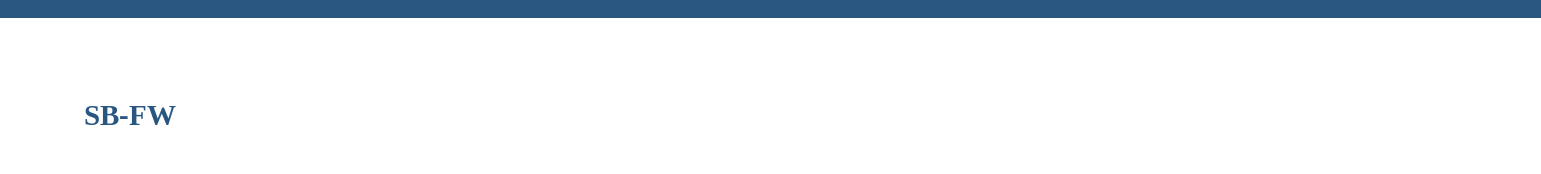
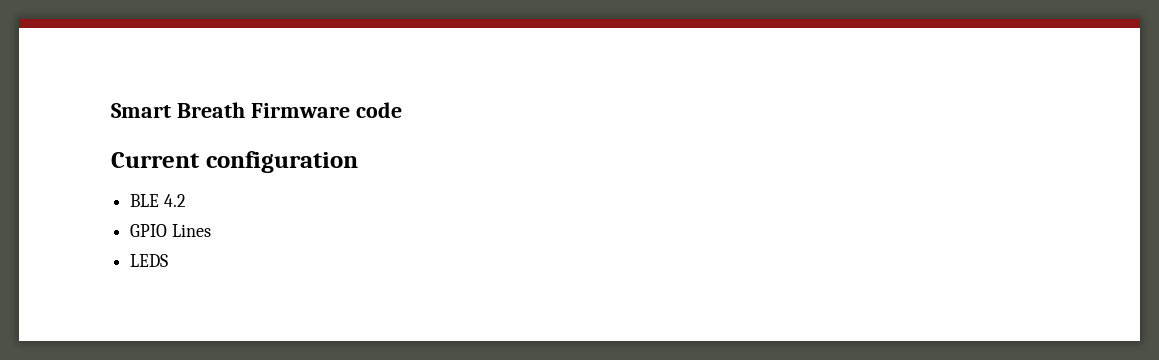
- SB-FW
+ Smart Breath Firmware code
+ Current configuration
+ BLE 4.2
+ GPIO Lines
+ LEDS

